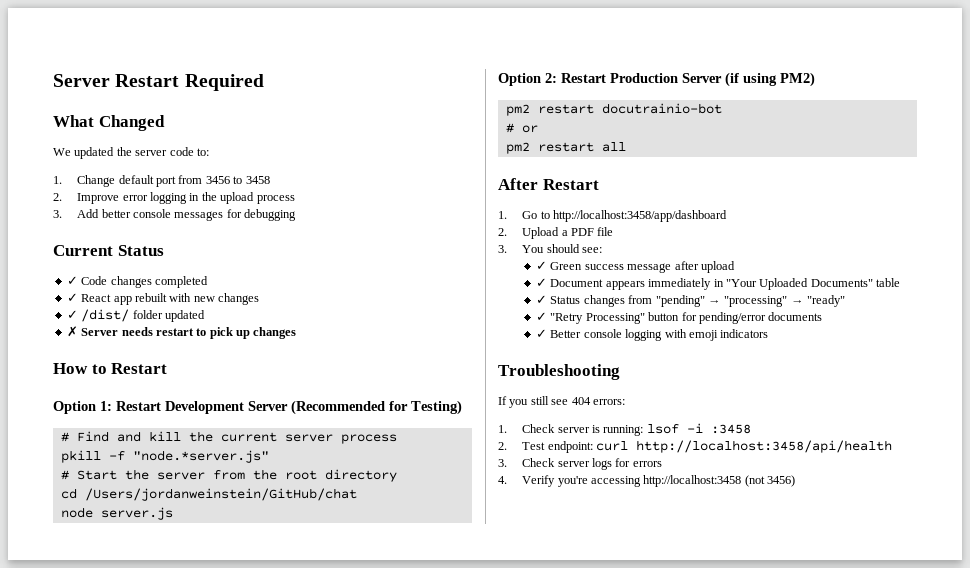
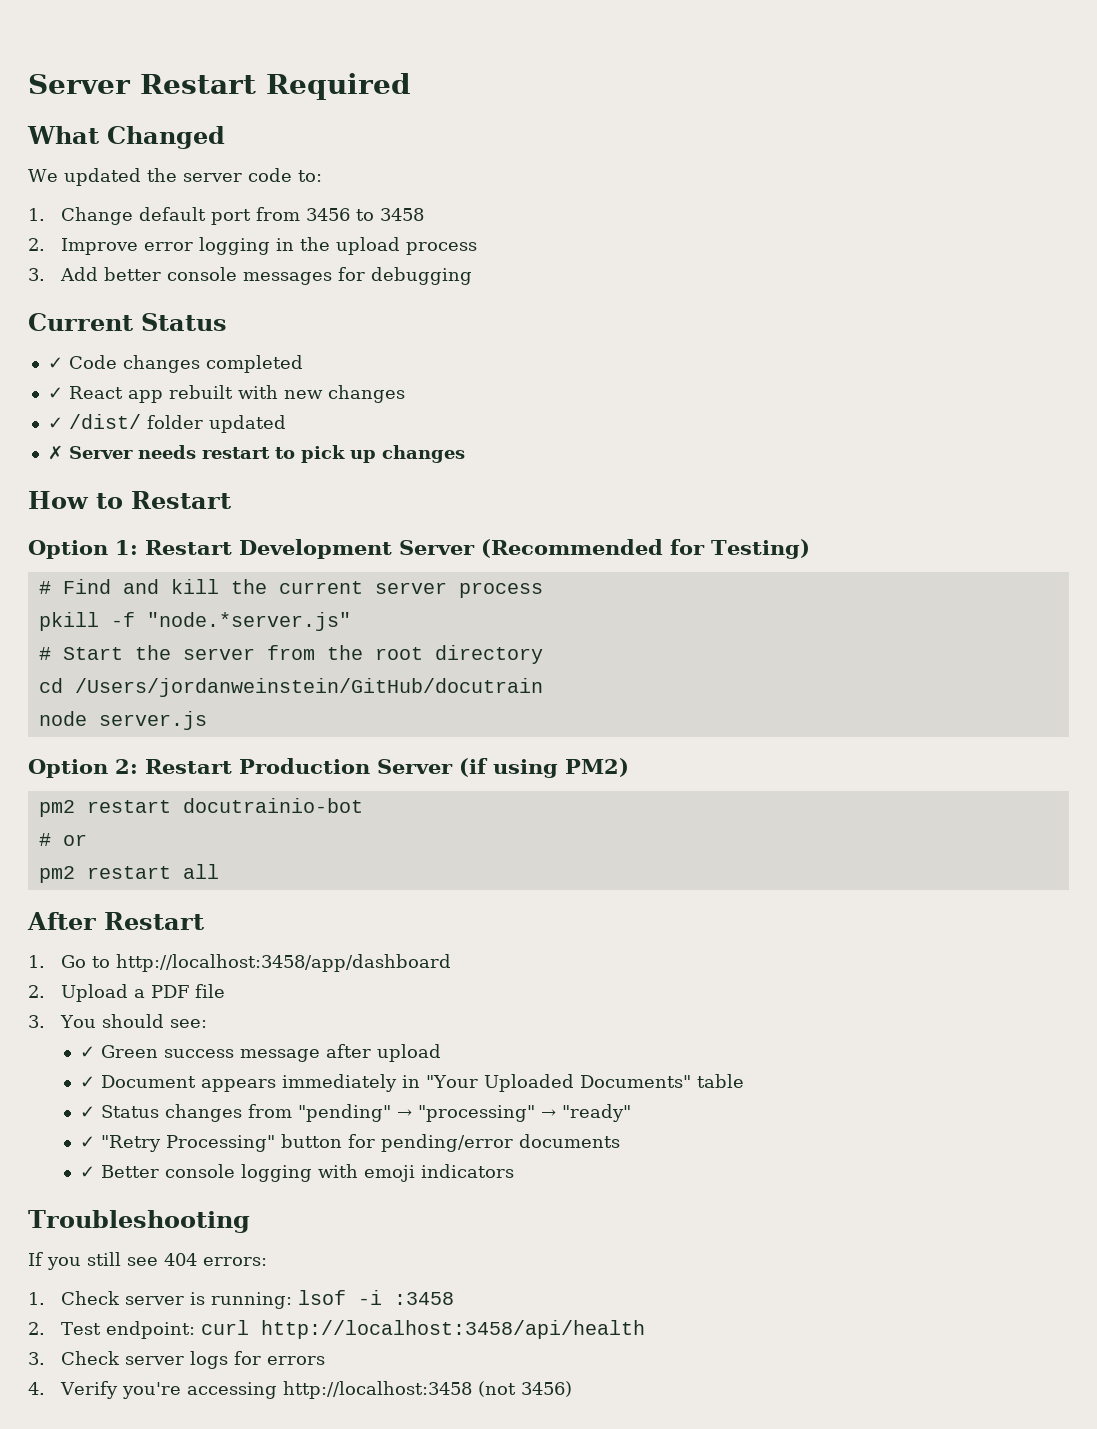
- cd /Users/jordanweinstein/GitHub/chat
+ cd /Users/jordanweinstein/GitHub/docutrain

